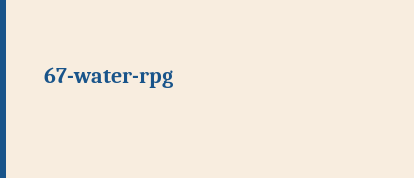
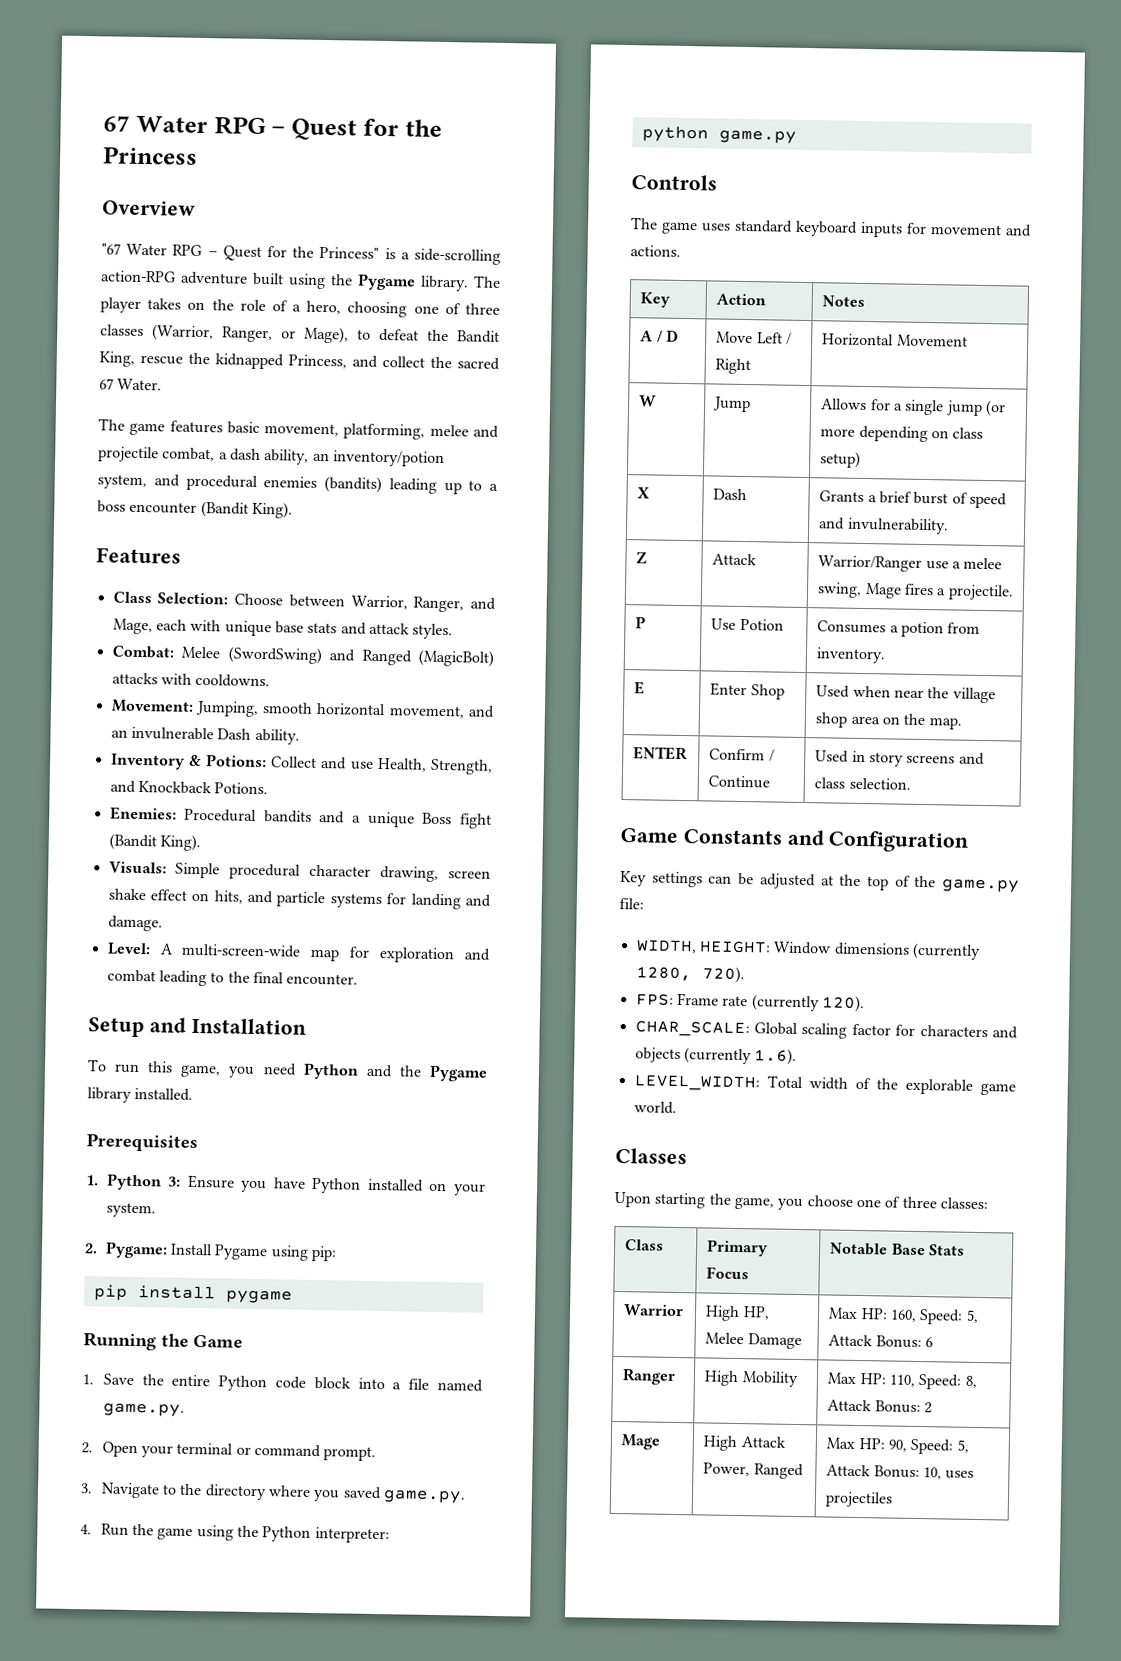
- 67-water-rpg
+ 67 Water RPG – Quest for the Princess
+ Overview
+ "67 Water RPG – Quest for the Princess" is a side-scrolling action-RPG adventure built using the Pygame library. The player takes on the role of a hero, choosing one of three classes (Warrior, Ranger, or Mage), to defeat the Bandit King, rescue the kidnapped Princess, and collect the sacred 67 Water.
+ The game features basic movement, platforming, melee and projectile combat, a dash ability, an inventory/potion system, and procedural enemies (bandits) leading up to a boss encounter (Bandit King).
+ Features
+ Class Selection: Choose between Warrior, Ranger, and Mage, each with unique base stats and attack styles.
+ Combat: Melee (SwordSwing) and Ranged (MagicBolt) attacks with cooldowns.
+ Movement: Jumping, smooth horizontal movement, and an invulnerable Dash ability.
+ Inventory & Potions: Collect and use Health, Strength, and Knockback Potions.
+ Enemies: Procedural bandits and a unique Boss fight (Bandit King).
+ Visuals: Simple procedural character drawing, screen shake effect on hits, and particle systems for landing and damage.
+ Level: A multi-screen-wide map for exploration and combat leading to the final encounter.
+ Setup and Installation
+ To run this game, you need Python and the Pygame library installed.
+ Prerequisites
+ 1. Python 3: Ensure you have Python installed on your system.
+ 2. Pygame: Install Pygame using pip:
+ pip install pygame
+ Running the Game
+ 1. Save the entire Python code block into a file named game.py.
+ 2. Open your terminal or command prompt.
+ 3. Navigate to the directory where you saved game.py.
+ 4. Run the game using the Python interpreter:
+ python game.py
+ Controls
+ The game uses standard keyboard inputs for movement and actions.
+ Key | Action | Notes
+ A / D | Move Left / Right | Horizontal Movement
+ W | Jump | Allows for a single jump (or more depending on class setup)
+ X | Dash | Grants a brief burst of speed and invulnerability.
+ Z | Attack | Warrior/Ranger use a melee swing, Mage fires a projectile.
+ P | Use Potion | Consumes a potion from inventory.
+ E | Enter Shop | Used when near the village shop area on the map.
+ ENTER | Confirm / Continue | Used in story screens and class selection.
+ Game Constants and Configuration
+ Key settings can be adjusted at the top of the game.py file:
+ WIDTH, HEIGHT: Window dimensions (currently 1280, 720).
+ FPS: Frame rate (currently 120).
+ CHAR_SCALE: Global scaling factor for characters and objects (currently 1.6).
+ LEVEL_WIDTH: Total width of the explorable game world.
+ Classes
+ Upon starting the game, you choose one of three classes:
+ Class | Primary Focus | Notable Base Stats
+ Warrior | High HP, Melee Damage | Max HP: 160, Speed: 5, Attack Bonus: 6
+ Ranger | High Mobility | Max HP: 110, Speed: 8, Attack Bonus: 2
+ Mage | High Attack Power, Ranged | Max HP: 90, Speed: 5, Attack Bonus: 10, uses projectiles

